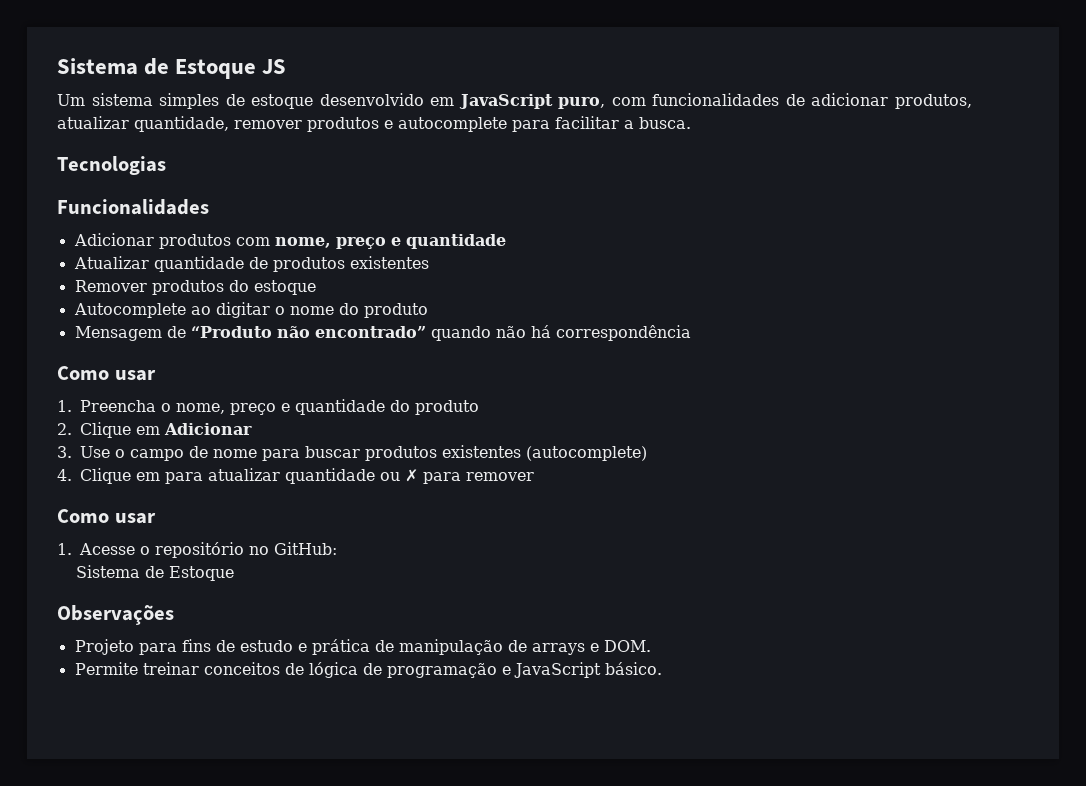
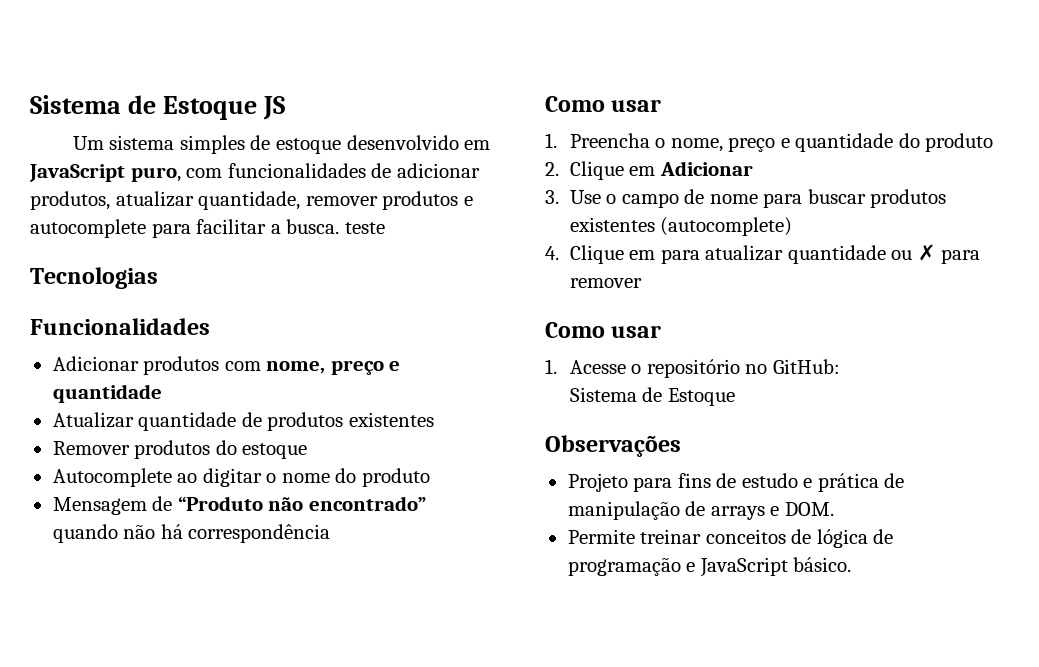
- Um sistema simples de estoque desenvolvido em JavaScript puro, com funcionalidades de adicionar produtos, atualizar quantidade, remover produtos e autocomplete para facilitar a busca.
+ Um sistema simples de estoque desenvolvido em JavaScript puro, com funcionalidades de adicionar produtos, atualizar quantidade, remover produtos e autocomplete para facilitar a busca. teste

